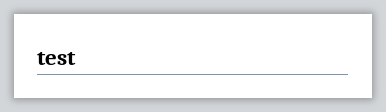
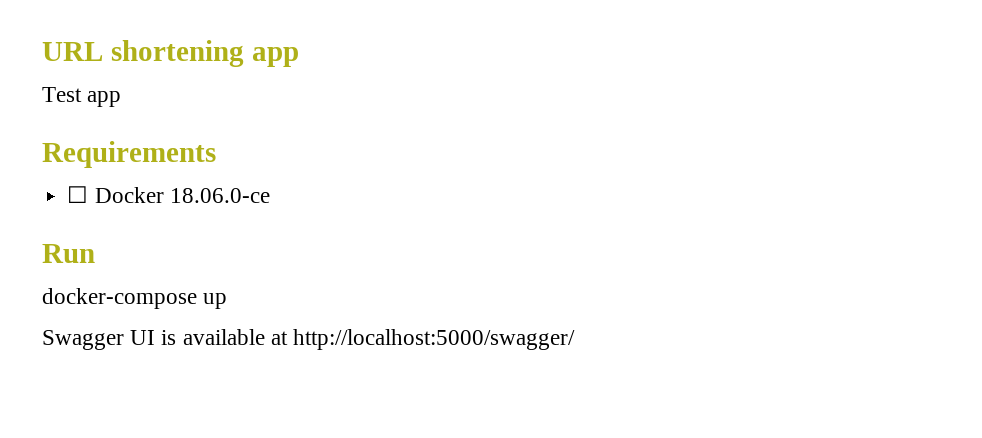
- test
+ URL shortening app
+ Test app
+ Requirements
+ ☐ Docker 18.06.0-ce
+ Run
+ docker-compose up
+ Swagger UI is available at http://localhost:5000/swagger/

